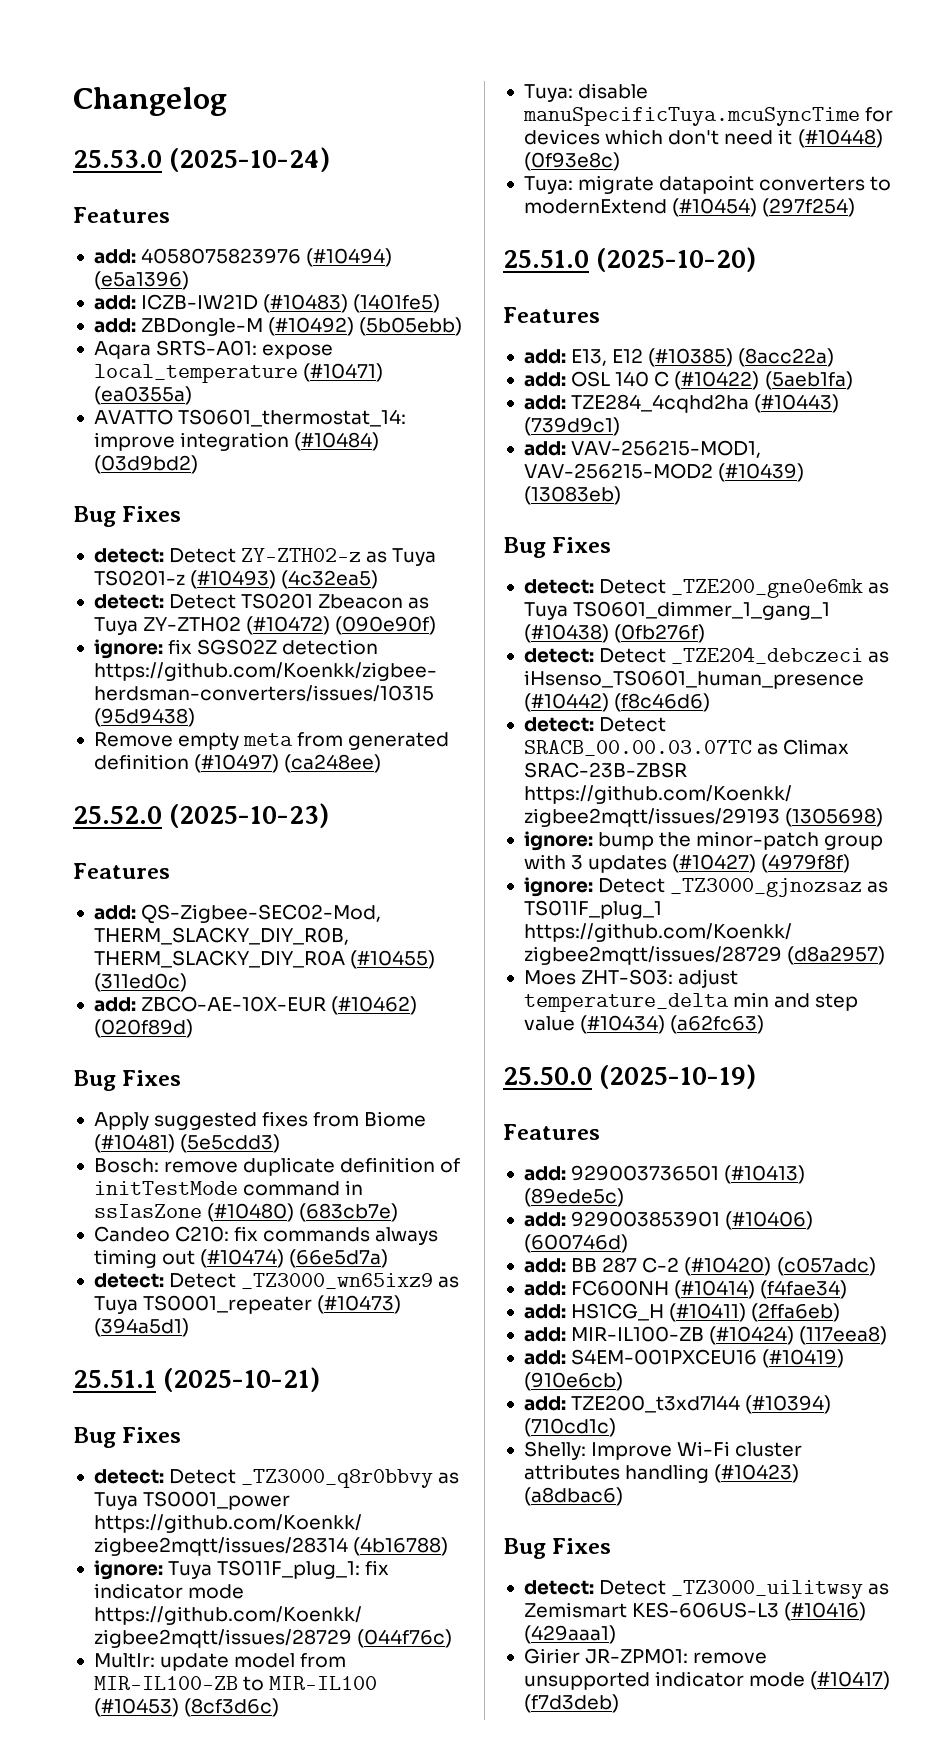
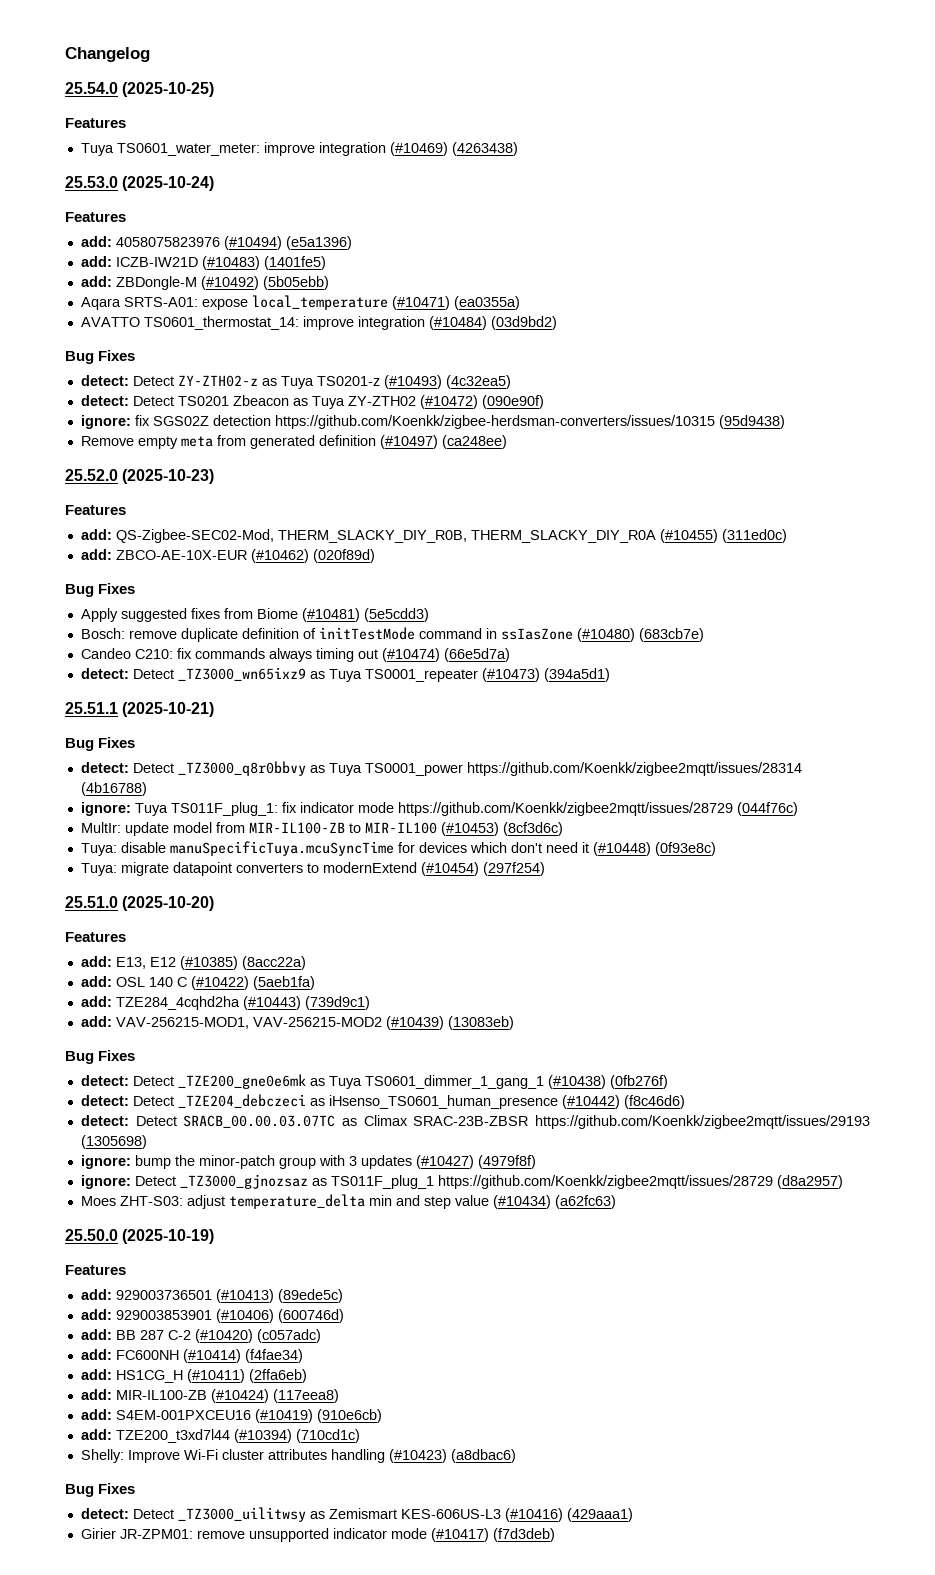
+ 25.54.0 (2025-10-25)
+ Features
+ Tuya TS0601_water_meter: improve integration (#10469) (4263438)

